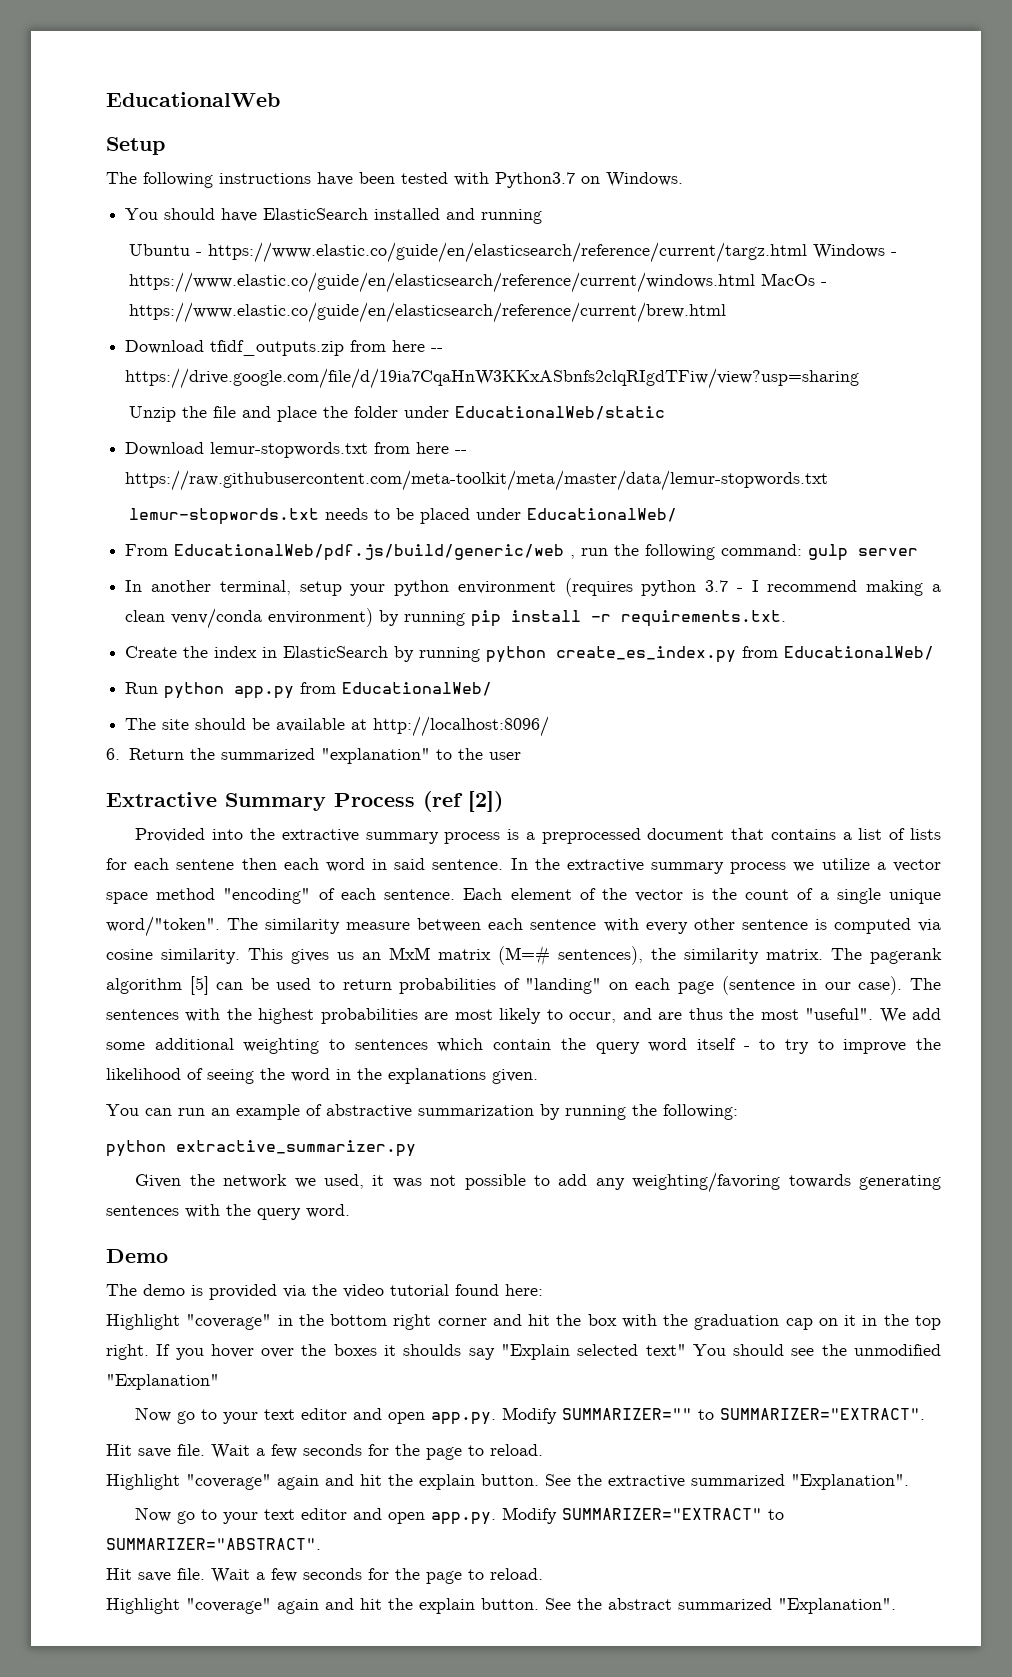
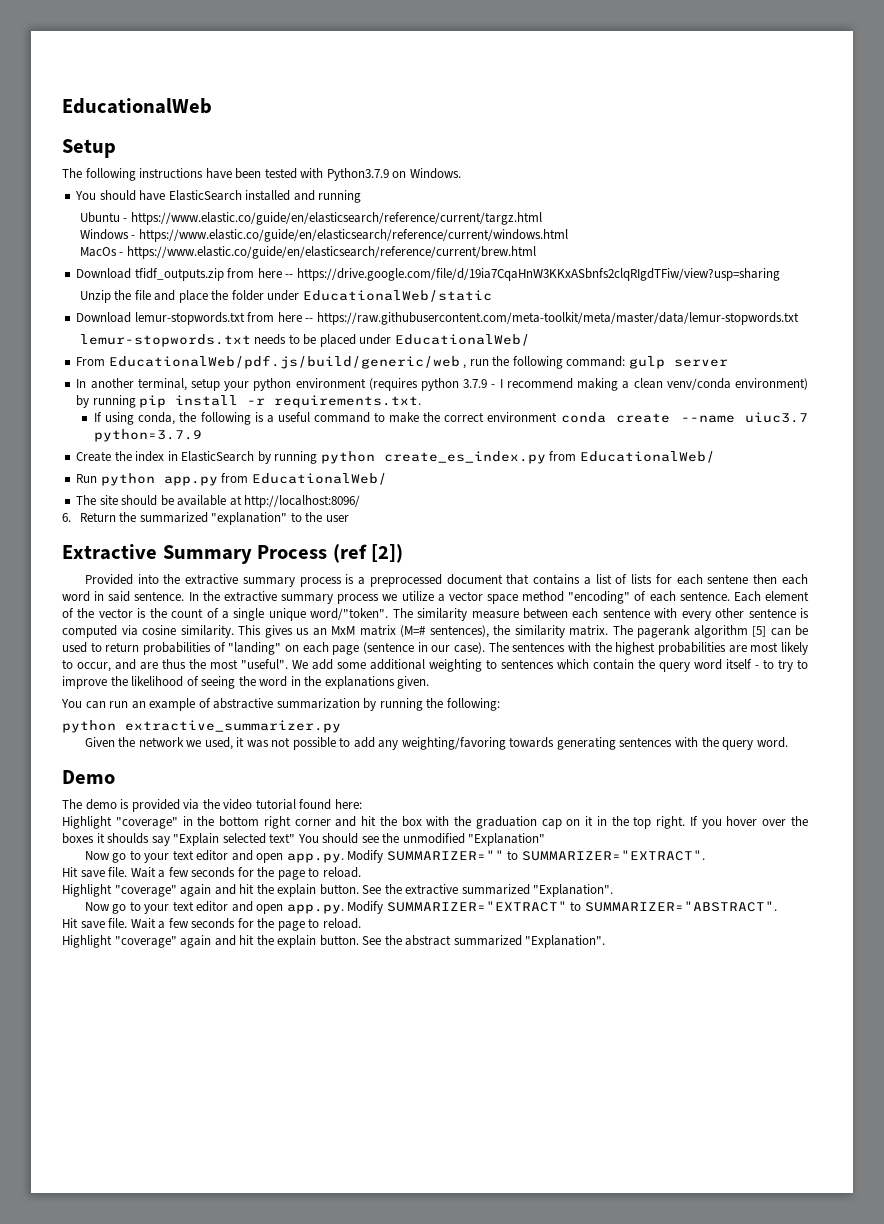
- The following instructions have been tested with Python3.7 on Windows.
+ The following instructions have been tested with Python3.7.9 on Windows.
- Ubuntu - https://www.elastic.co/guide/en/elasticsearch/reference/current/targz.html Windows - https://www.elastic.co/guide/en/elasticsearch/reference/current/windows.html MacOs - https://www.elastic.co/guide/en/elasticsearch/reference/current/brew.html
+ Ubuntu - https://www.elastic.co/guide/en/elasticsearch/reference/current/targz.html
+ Windows - https://www.elastic.co/guide/en/elasticsearch/reference/current/windows.html
+ MacOs - https://www.elastic.co/guide/en/elasticsearch/reference/current/brew.html
- In another terminal, setup your python environment (requires python 3.7 - I recommend making a clean venv/conda environment) by running pip install -r requirements.txt.
+ In another terminal, setup your python environment (requires python 3.7.9 - I recommend making a clean venv/conda environment) by running pip install -r requirements.txt.
+ If using conda, the following is a useful command to make the correct environment conda create --name uiuc3.7 python=3.7.9

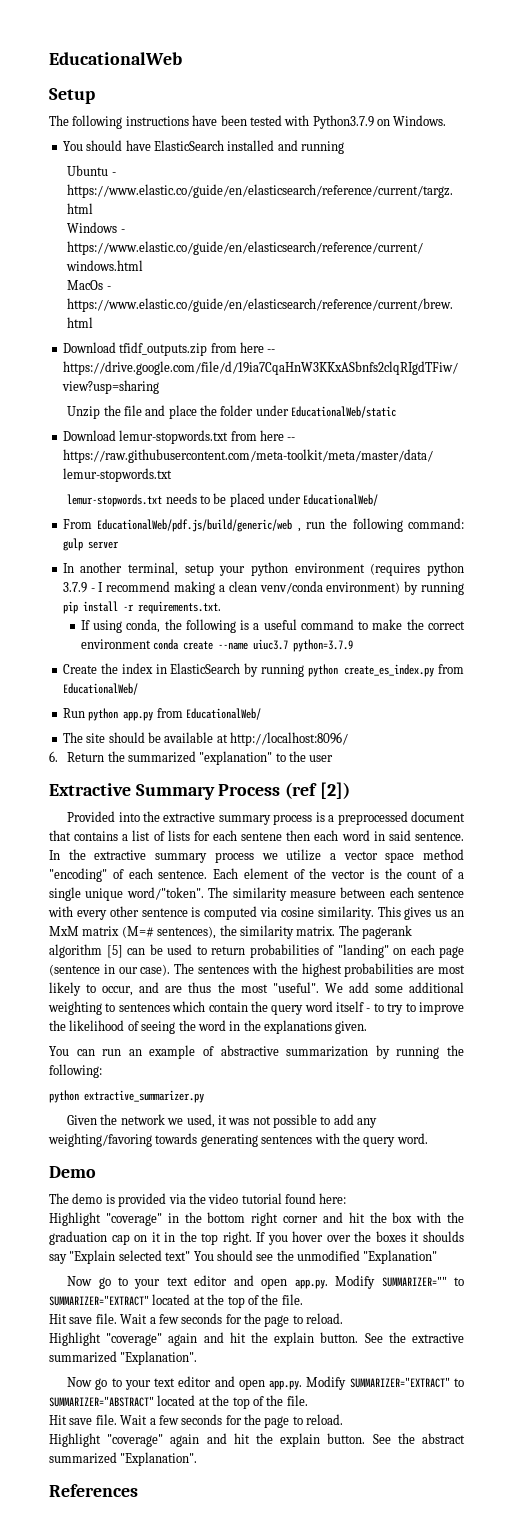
- Now go to your text editor and open app.py. Modify SUMMARIZER="" to SUMMARIZER="EXTRACT".
+ Now go to your text editor and open app.py. Modify SUMMARIZER="" to SUMMARIZER="EXTRACT" located at the top of the file.
- Now go to your text editor and open app.py. Modify SUMMARIZER="EXTRACT" to SUMMARIZER="ABSTRACT".
+ Now go to your text editor and open app.py. Modify SUMMARIZER="EXTRACT" to SUMMARIZER="ABSTRACT" located at the top of the file.
+ References

